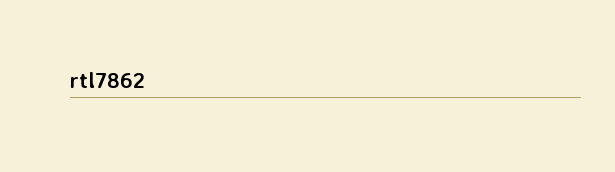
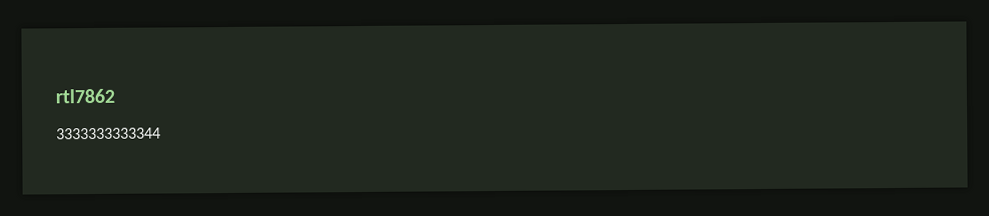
+ 3333333333344

